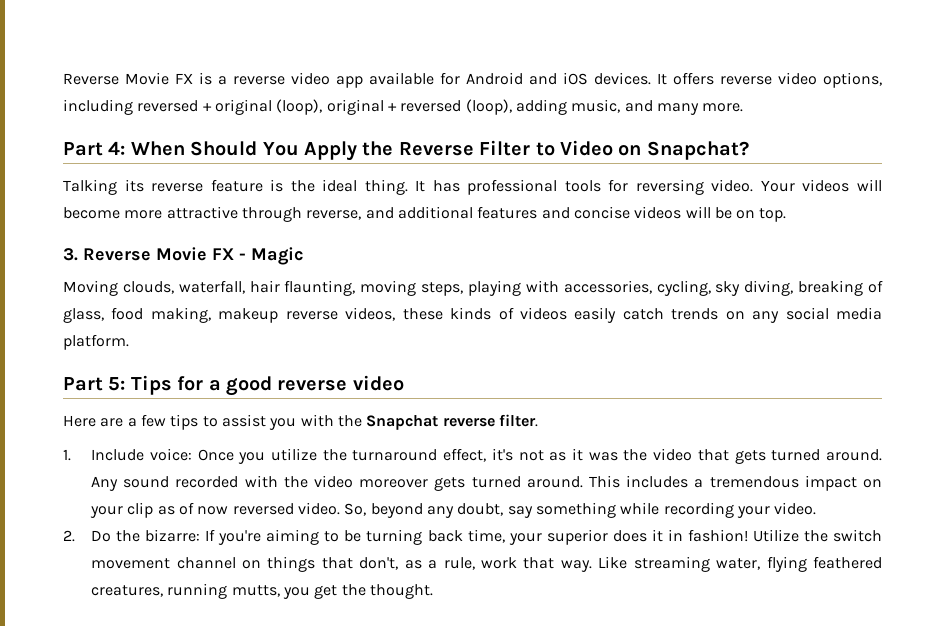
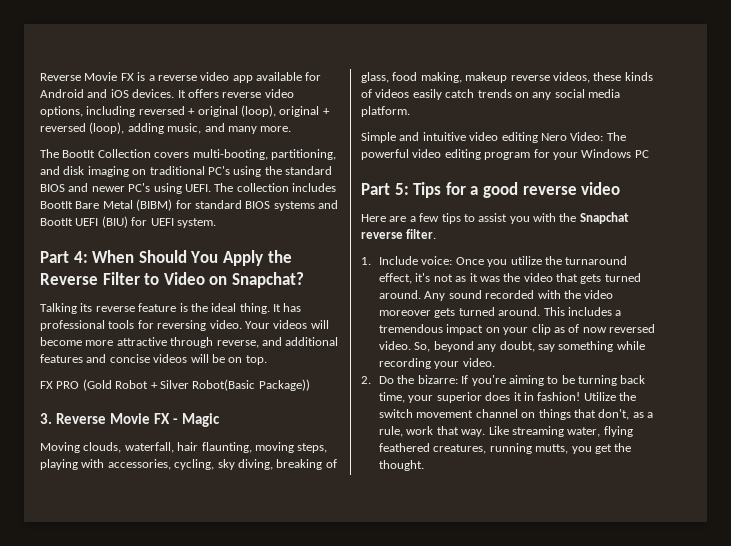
+ The BootIt Collection covers multi-booting, partitioning, and disk imaging on traditional PC's using the standard BIOS and newer PC's using UEFI. The collection includes BootIt Bare Metal (BIBM) for standard BIOS systems and BootIt UEFI (BIU) for UEFI system.
+ FX PRO (Gold Robot + Silver Robot(Basic Package))
+ Simple and intuitive video editing Nero Video: The powerful video editing program for your Windows PC

